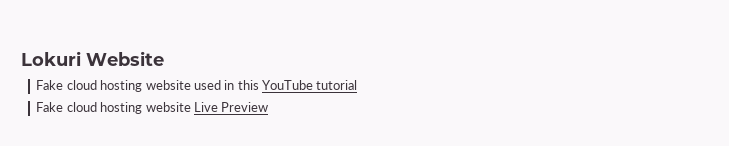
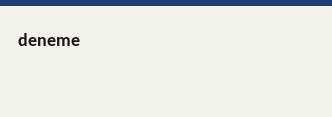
- Lokuri Website
- Fake cloud hosting website used in this YouTube tutorial
- Fake cloud hosting website Live Preview
+ deneme

